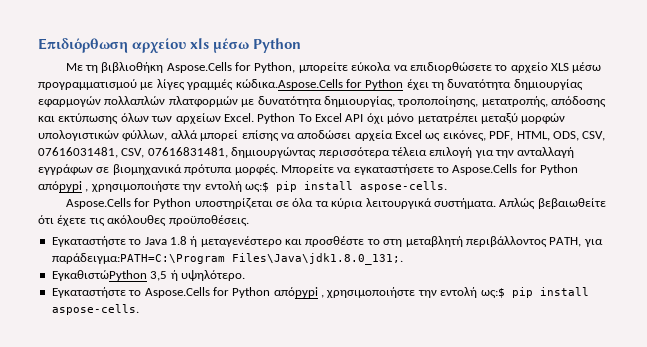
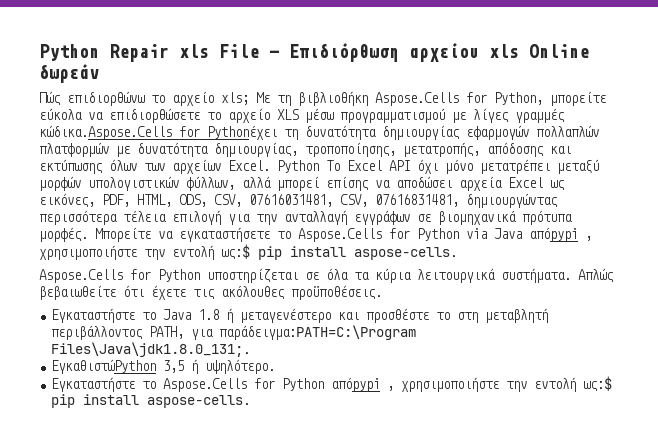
- Επιδιόρθωση αρχείου xls μέσω Python
- Με τη βιβλιοθήκη Aspose.Cells for Python, μπορείτε εύκολα να επιδιορθώσετε το αρχείο XLS μέσω προγραμματισμού με λίγες γραμμές κώδικα.Aspose.Cells for Python έχει τη δυνατότητα δημιουργίας εφαρμογών πολλαπλών πλατφορμών με δυνατότητα δημιουργίας, τροποποίησης, μετατροπής, απόδοσης και εκτύπωσης όλων των αρχείων Excel.
+ Python Repair xls File - Επιδιόρθωση αρχείου xls Online δωρεάν
+ Πώς επιδιορθώνω το αρχείο xls; Με τη βιβλιοθήκη Aspose.Cells for Python, μπορείτε εύκολα να επιδιορθώσετε το αρχείο XLS μέσω προγραμματισμού με λίγες γραμμές κώδικα.Aspose.Cells for Pythonέχει τη δυνατότητα δημιουργίας εφαρμογών πολλαπλών πλατφορμών με δυνατότητα δημιουργίας, τροποποίησης, μετατροπής, απόδοσης και εκτύπωσης όλων των αρχείων Excel.
- Μπορείτε να εγκαταστήσετε το Aspose.Cells for Python απόpypi , χρησιμοποιήστε την εντολή ως:$ pip install aspose-cells.
+ Μπορείτε να εγκαταστήσετε το Aspose.Cells for Python via Java απόpypi , χρησιμοποιήστε την εντολή ως:$ pip install aspose-cells.

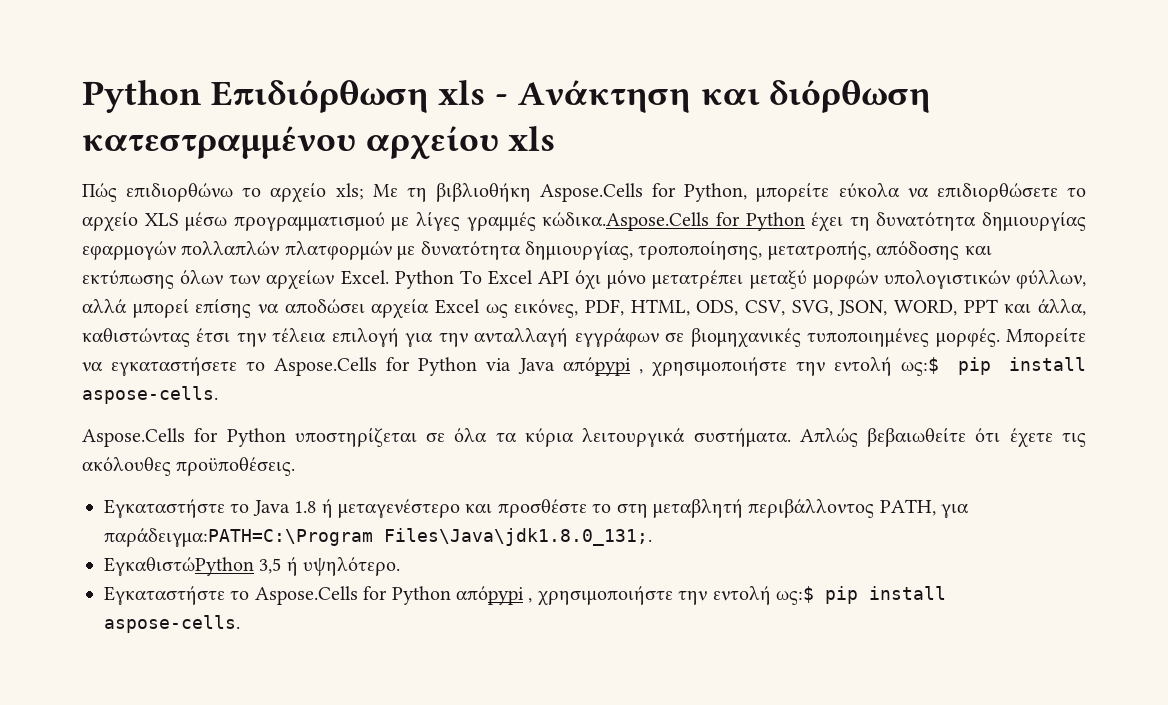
- Python Repair xls File - Επιδιόρθωση αρχείου xls Online δωρεάν
+ Python Επιδιόρθωση xls - Ανάκτηση και διόρθωση κατεστραμμένου αρχείου xls
- Πώς επιδιορθώνω το αρχείο xls; Με τη βιβλιοθήκη Aspose.Cells for Python, μπορείτε εύκολα να επιδιορθώσετε το αρχείο XLS μέσω προγραμματισμού με λίγες γραμμές κώδικα.Aspose.Cells for Pythonέχει τη δυνατότητα δημιουργίας εφαρμογών πολλαπλών πλατφορμών με δυνατότητα δημιουργίας, τροποποίησης, μετατροπής, απόδοσης και εκτύπωσης όλων των αρχείων Excel.
+ Πώς επιδιορθώνω το αρχείο xls; Με τη βιβλιοθήκη Aspose.Cells for Python, μπορείτε εύκολα να επιδιορθώσετε το αρχείο XLS μέσω προγραμματισμού με λίγες γραμμές κώδικα.Aspose.Cells for Python έχει τη δυνατότητα δημιουργίας εφαρμογών πολλαπλών πλατφορμών με δυνατότητα δημιουργίας, τροποποίησης, μετατροπής, απόδοσης και εκτύπωσης όλων των αρχείων Excel.
- Python Το Excel API όχι μόνο μετατρέπει μεταξύ μορφών υπολογιστικών φύλλων, αλλά μπορεί επίσης να αποδώσει αρχεία Excel ως εικόνες, PDF, HTML, ODS, CSV, 07616031481, CSV, 07616831481, δημιουργώντας περισσότερα τέλεια επιλογή για την ανταλλαγή εγγράφων σε βιομηχανικά πρότυπα μορφές.
+ Python Το Excel API όχι μόνο μετατρέπει μεταξύ μορφών υπολογιστικών φύλλων, αλλά μπορεί επίσης να αποδώσει αρχεία Excel ως εικόνες, PDF, HTML, ODS, CSV, SVG, JSON, WORD, PPT και άλλα, καθιστώντας έτσι την τέλεια επιλογή για την ανταλλαγή εγγράφων σε βιομηχανικές τυποποιημένες μορφές.

